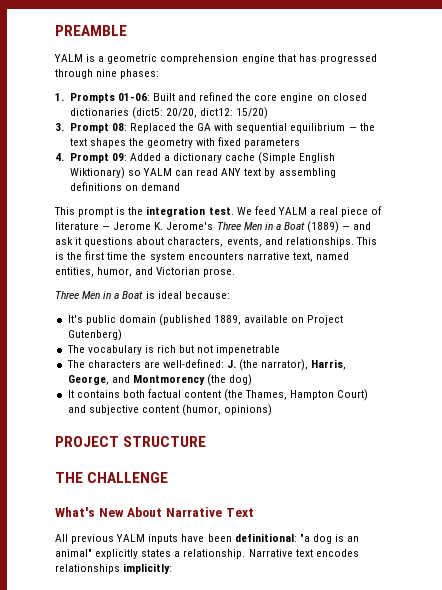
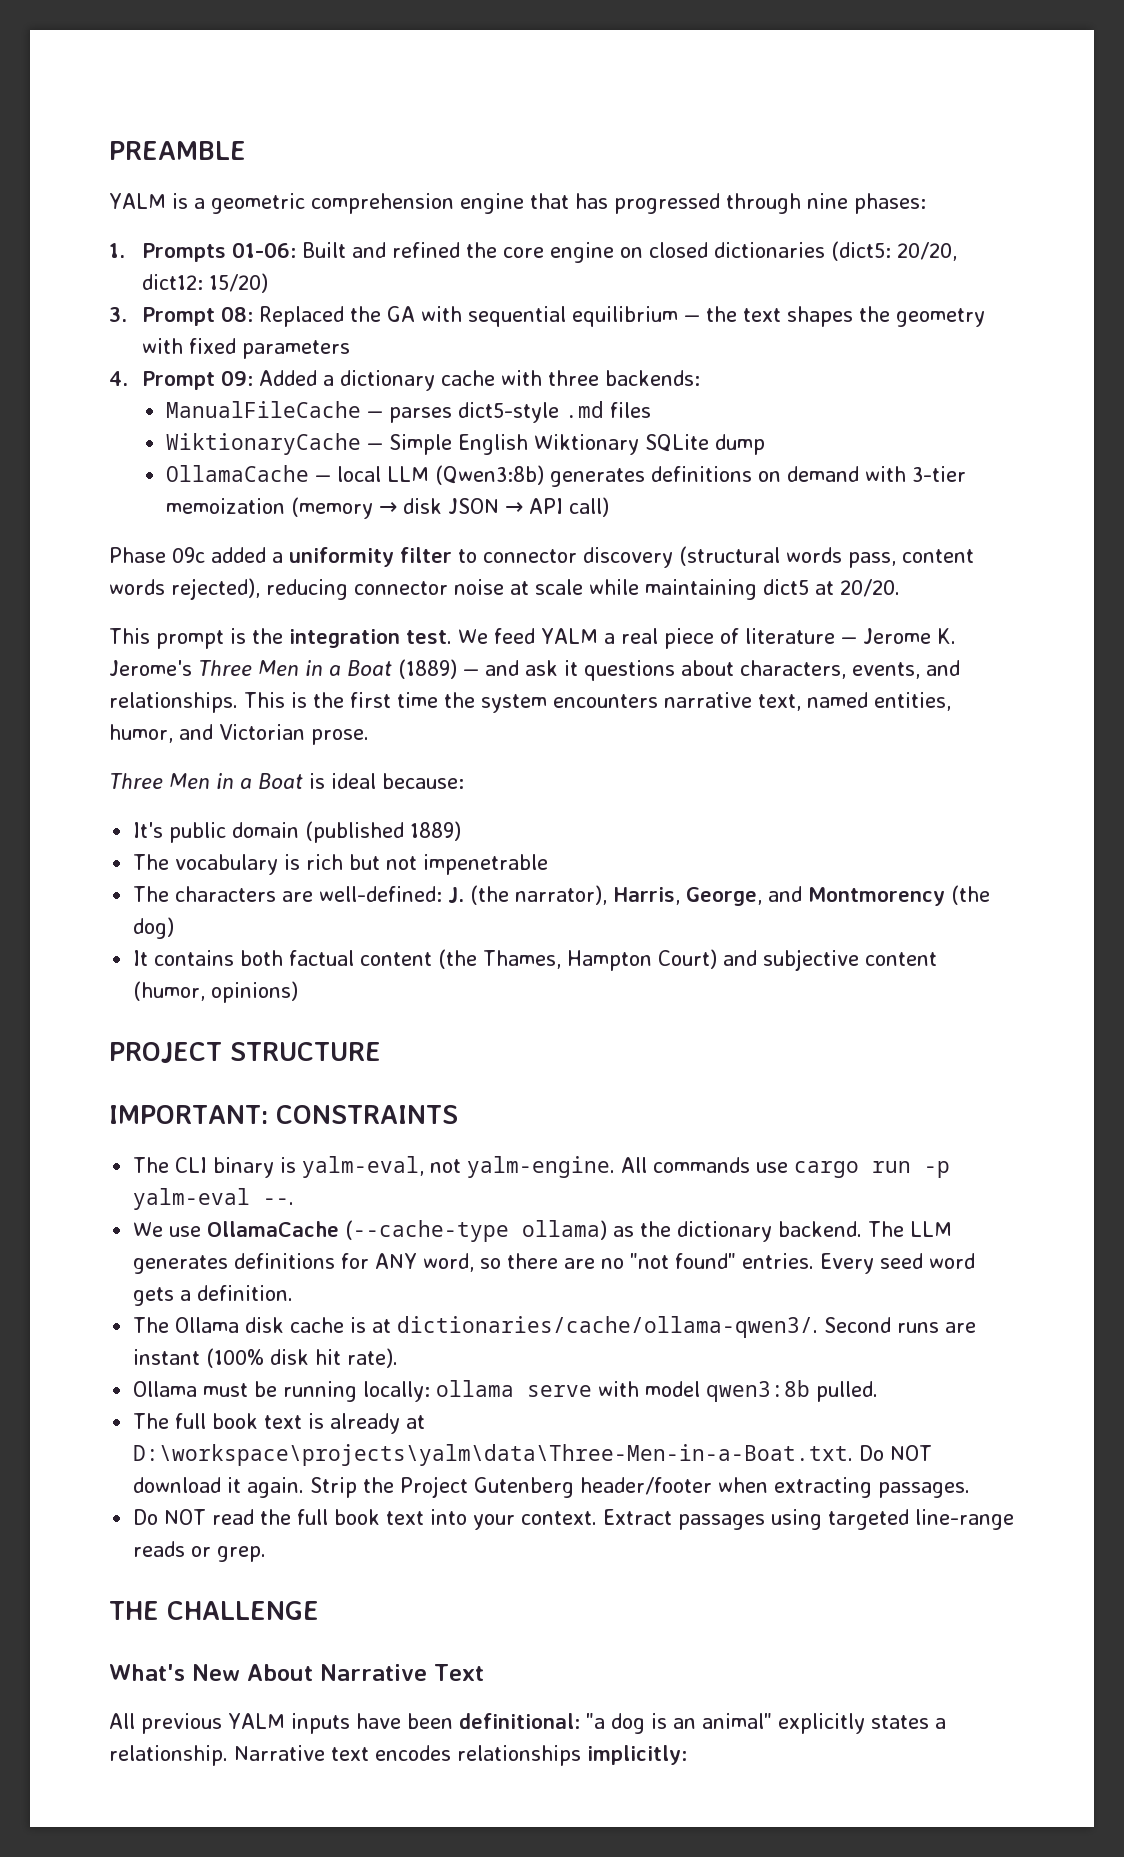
- 4. Prompt 09: Added a dictionary cache (Simple English Wiktionary) so YALM can read ANY text by assembling definitions on demand
+ 4. Prompt 09: Added a dictionary cache with three backends:
+ ManualFileCache — parses dict5-style .md files
+ WiktionaryCache — Simple English Wiktionary SQLite dump
+ OllamaCache — local LLM (Qwen3:8b) generates definitions on demand with 3-tier memoization (memory → disk JSON → API call)
+ Phase 09c added a uniformity filter to connector discovery (structural words pass, content words rejected), reducing connector noise at scale while maintaining dict5 at 20/20.
- It's public domain (published 1889, available on Project Gutenberg)
+ It's public domain (published 1889)
+ IMPORTANT: CONSTRAINTS
+ The CLI binary is yalm-eval, not yalm-engine. All commands use cargo run -p yalm-eval --.
+ We use OllamaCache (--cache-type ollama) as the dictionary backend. The LLM generates definitions for ANY word, so there are no "not found" entries. Every seed word gets a definition.
+ The Ollama disk cache is at dictionaries/cache/ollama-qwen3/. Second runs are instant (100% disk hit rate).
+ Ollama must be running locally: ollama serve with model qwen3:8b pulled.
+ The full book text is already at D:\workspace\projects\yalm\data\Three-Men-in-a-Boat.txt. Do NOT download it again. Strip the Project Gutenberg header/footer when extracting passages.
+ Do NOT read the full book text into your context. Extract passages using targeted line-range reads or grep.

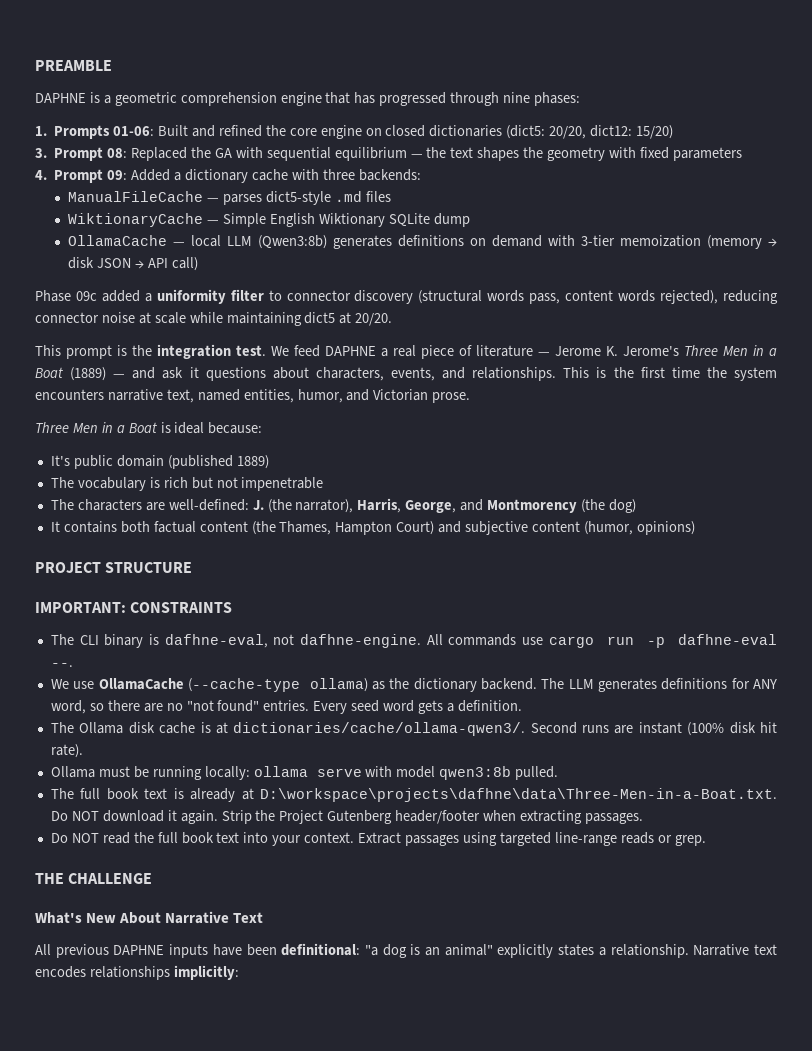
- YALM is a geometric comprehension engine that has progressed through nine phases:
+ DAPHNE is a geometric comprehension engine that has progressed through nine phases:
- We feed YALM a real piece of literature — Jerome K. Jerome's Three Men in a Boat (1889) — and ask it questions about characters, events, and relationships.
+ We feed DAPHNE a real piece of literature — Jerome K. Jerome's Three Men in a Boat (1889) — and ask it questions about characters, events, and relationships.
- The CLI binary is yalm-eval, not yalm-engine.
+ The CLI binary is dafhne-eval, not dafhne-engine.
- All commands use cargo run -p yalm-eval --.
+ All commands use cargo run -p dafhne-eval --.
- The full book text is already at D:\workspace\projects\yalm\data\Three-Men-in-a-Boat.txt. Do NOT download it again.
+ The full book text is already at D:\workspace\projects\dafhne\data\Three-Men-in-a-Boat.txt. Do NOT download it again.
- All previous YALM inputs have been definitional: "a dog is an animal" explicitly states a relationship.
+ All previous DAPHNE inputs have been definitional: "a dog is an animal" explicitly states a relationship.

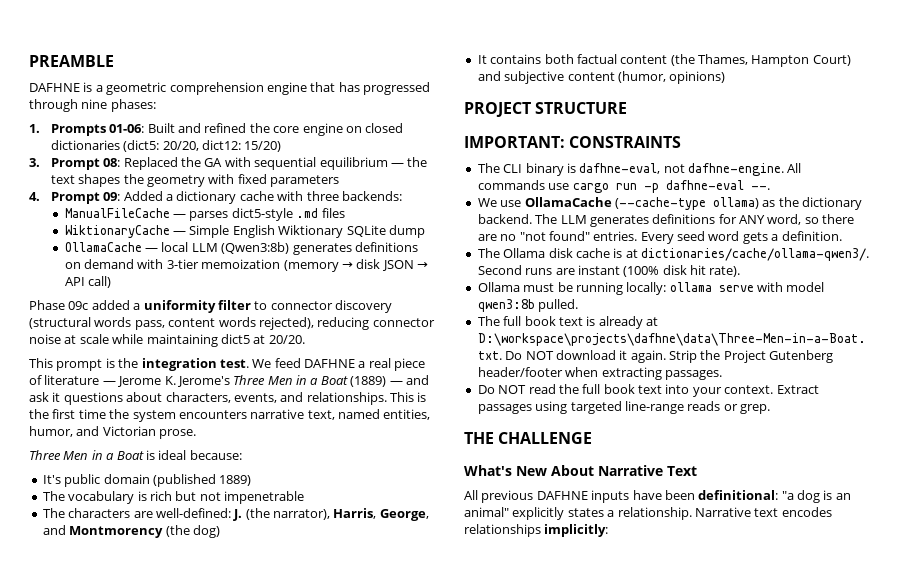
- DAPHNE is a geometric comprehension engine that has progressed through nine phases:
+ DAFHNE is a geometric comprehension engine that has progressed through nine phases:
- We feed DAPHNE a real piece of literature — Jerome K. Jerome's Three Men in a Boat (1889) — and ask it questions about characters, events, and relationships.
+ We feed DAFHNE a real piece of literature — Jerome K. Jerome's Three Men in a Boat (1889) — and ask it questions about characters, events, and relationships.
- All previous DAPHNE inputs have been definitional: "a dog is an animal" explicitly states a relationship.
+ All previous DAFHNE inputs have been definitional: "a dog is an animal" explicitly states a relationship.

